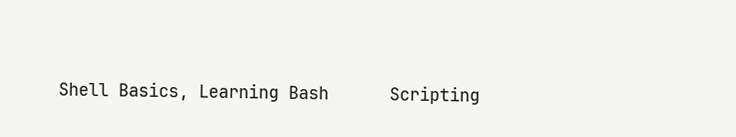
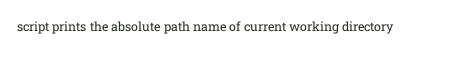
- Shell Basics, Learning Bash Scripting
+ script prints the absolute path name of current working directory

